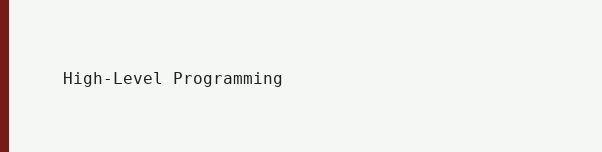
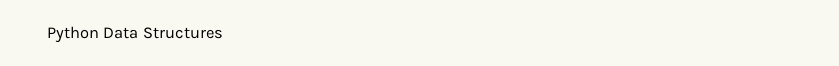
- High-Level Programming
+ Python Data Structures

